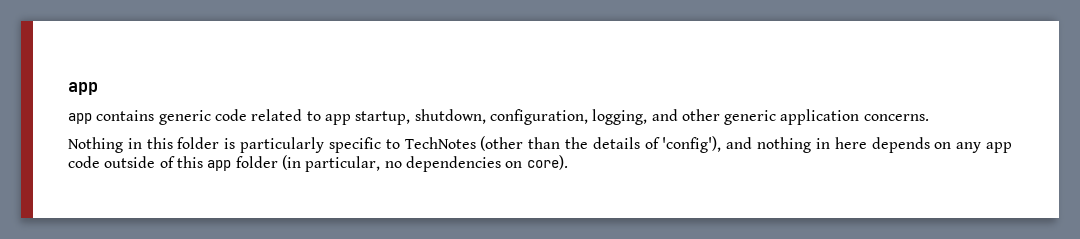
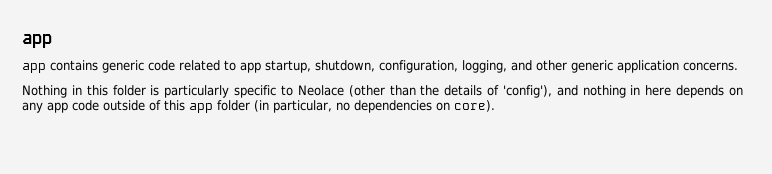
- Nothing in this folder is particularly specific to TechNotes (other than the details of 'config'), and nothing in here depends on any app code outside of this app folder (in particular, no dependencies on core).
+ Nothing in this folder is particularly specific to Neolace (other than the details of 'config'), and nothing in here depends on any app code outside of this app folder (in particular, no dependencies on core).

